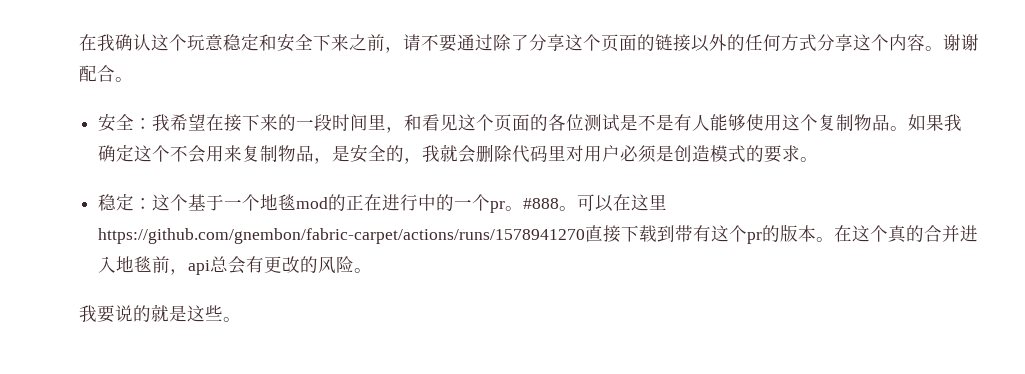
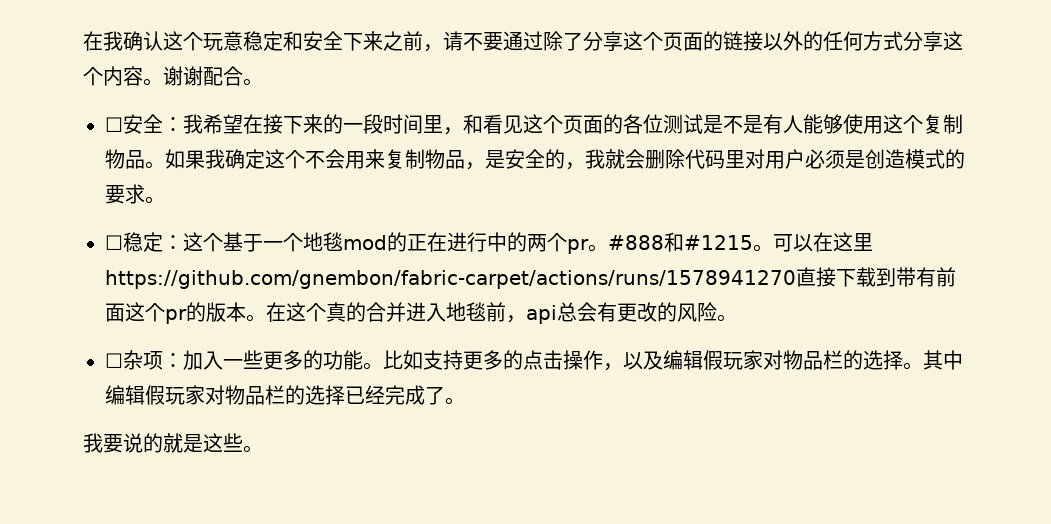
- 安全：我希望在接下来的一段时间里，和看见这个页面的各位测试是不是有人能够使用这个复制物品。
+ ☐安全：我希望在接下来的一段时间里，和看见这个页面的各位测试是不是有人能够使用这个复制物品。
- 稳定：这个基于一个地毯mod的正在进行中的一个pr。
+ ☐稳定：这个基于一个地毯mod的正在进行中的两个pr。
- #888。
+ #888和#1215。
- 可以在这里https://github.com/gnembon/fabric-carpet/actions/runs/1578941270直接下载到带有这个pr的版本。
+ 可以在这里https://github.com/gnembon/fabric-carpet/actions/runs/1578941270直接下载到带有前面这个pr的版本。
+ ☐杂项：加入一些更多的功能。比如支持更多的点击操作，以及编辑假玩家对物品栏的选择。其中编辑假玩家对物品栏的选择已经完成了。

